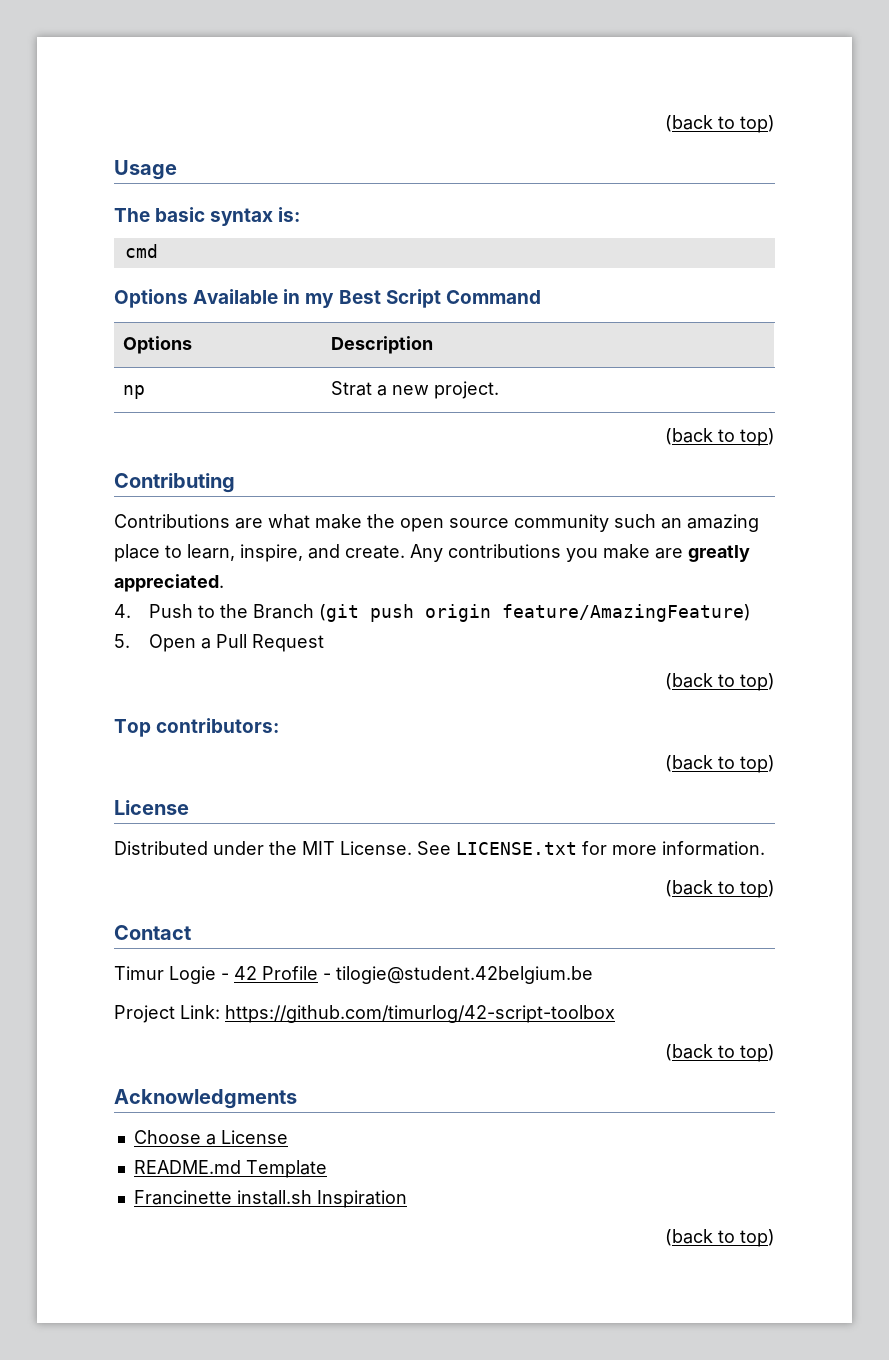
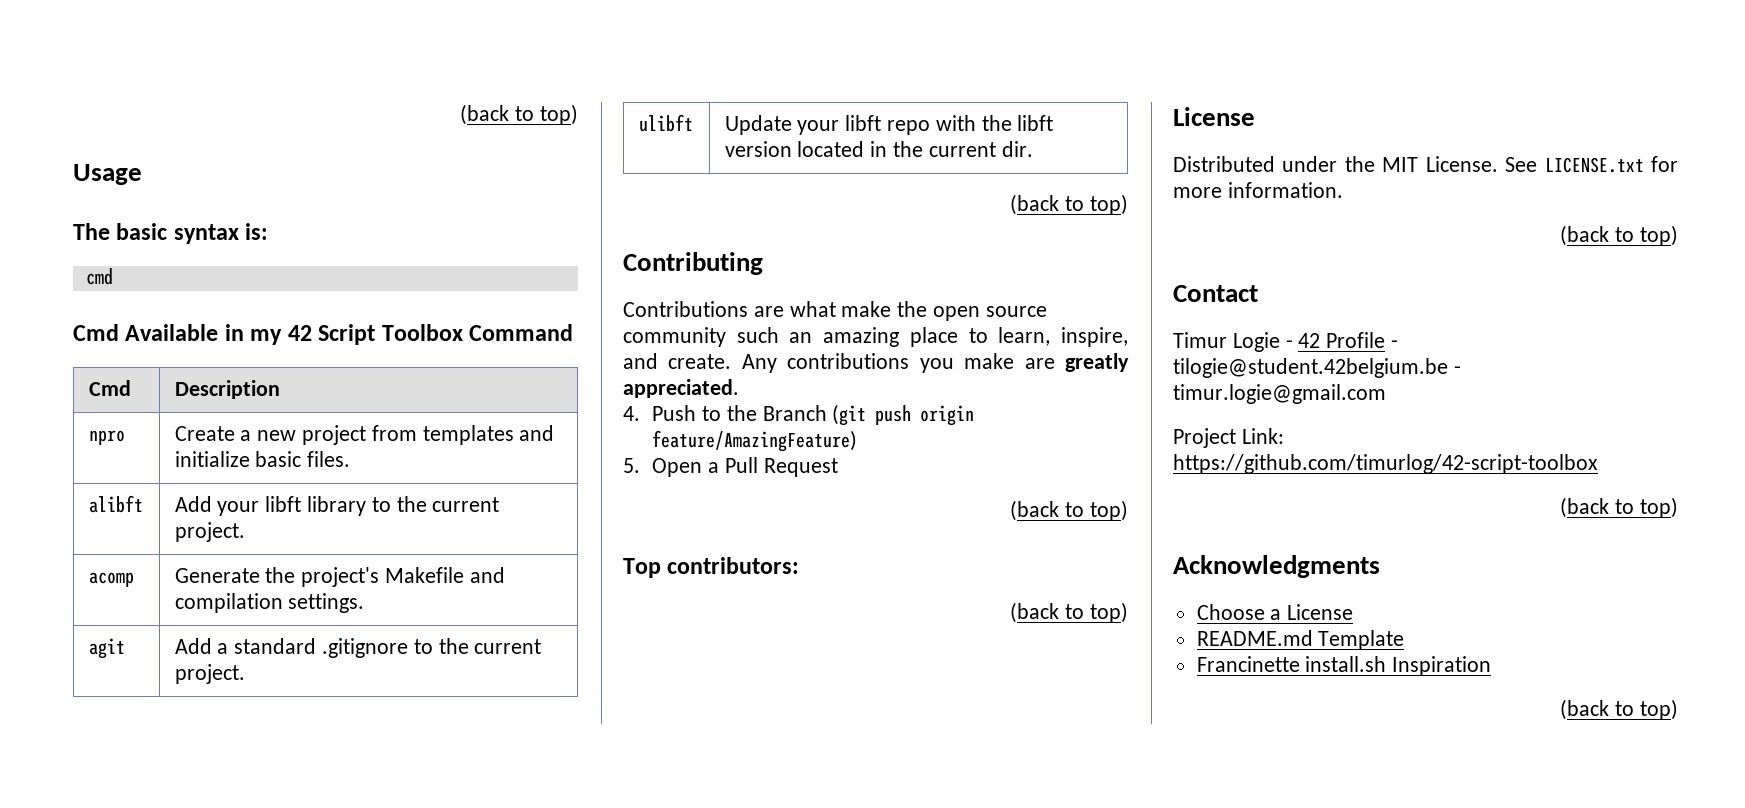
- Options Available in my Best Script Command
+ Cmd Available in my 42 Script Toolbox Command
- Options | Description
+ Cmd | Description
- np | Strat a new project.
+ npro | Create a new project from templates and initialize basic files.
+ alibft | Add your libft library to the current project.
+ acomp | Generate the project's Makefile and compilation settings.
+ agit | Add a standard .gitignore to the current project.
+ ulibft | Update your libft repo with the libft version located in the current dir.
- Timur Logie - 42 Profile - tilogie@student.42belgium.be
+ Timur Logie - 42 Profile - tilogie@student.42belgium.be - timur.logie@gmail.com

